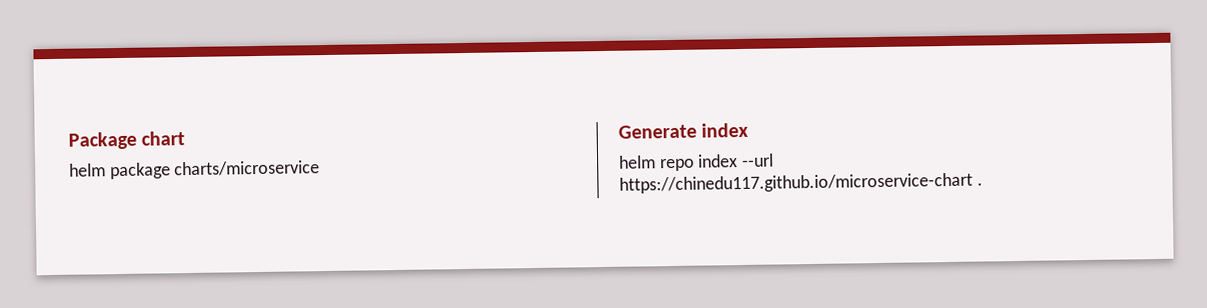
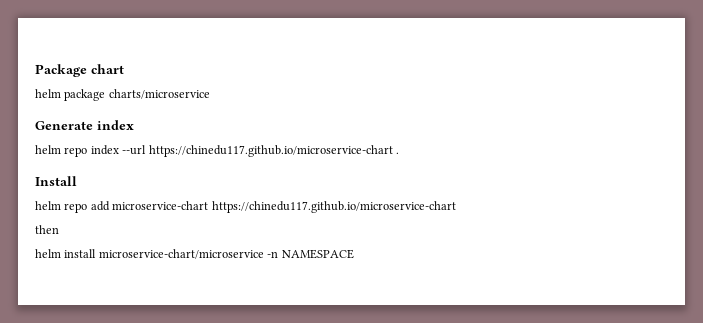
+ Install
+ helm repo add microservice-chart https://chinedu117.github.io/microservice-chart
+ then
+ helm install microservice-chart/microservice -n NAMESPACE

